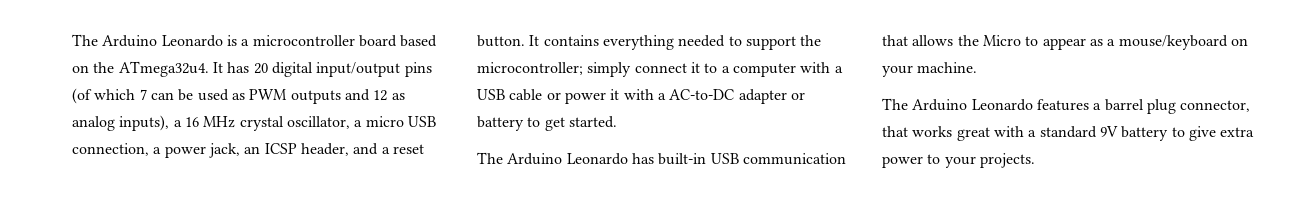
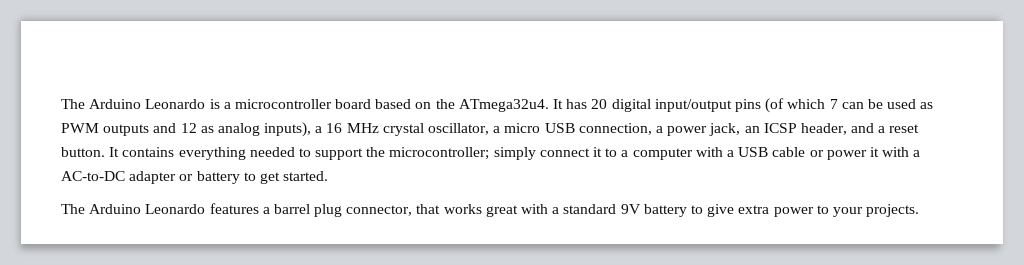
- The Arduino Leonardo has built-in USB communication that allows the Micro to appear as a mouse/keyboard on your machine.

